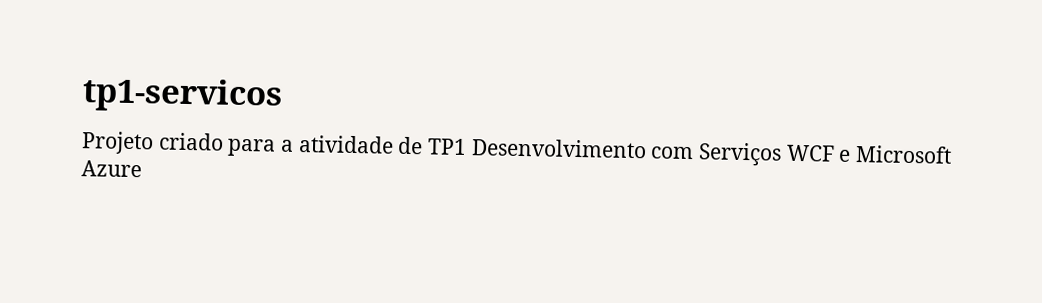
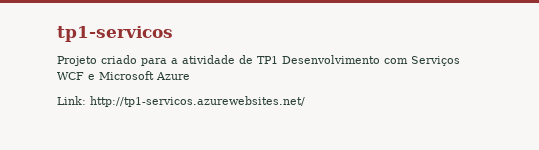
+ Link: http://tp1-servicos.azurewebsites.net/

